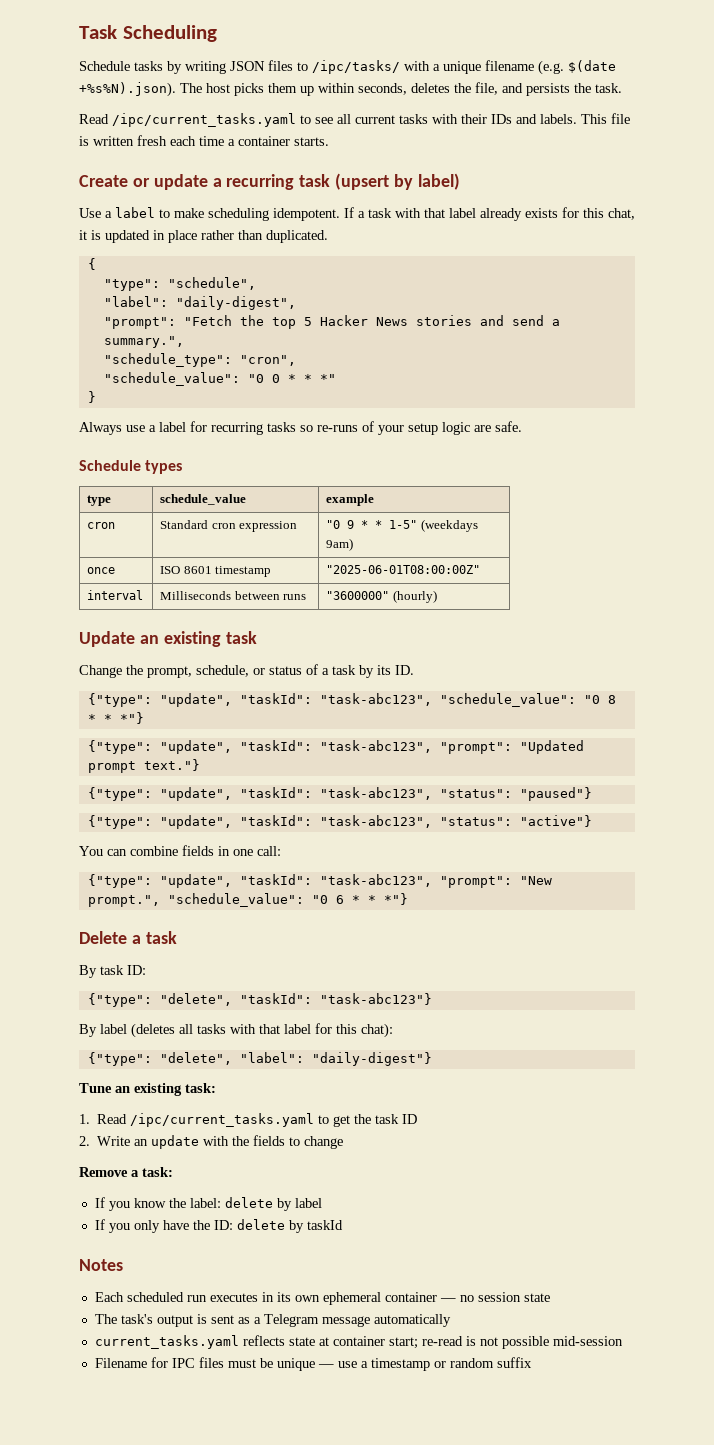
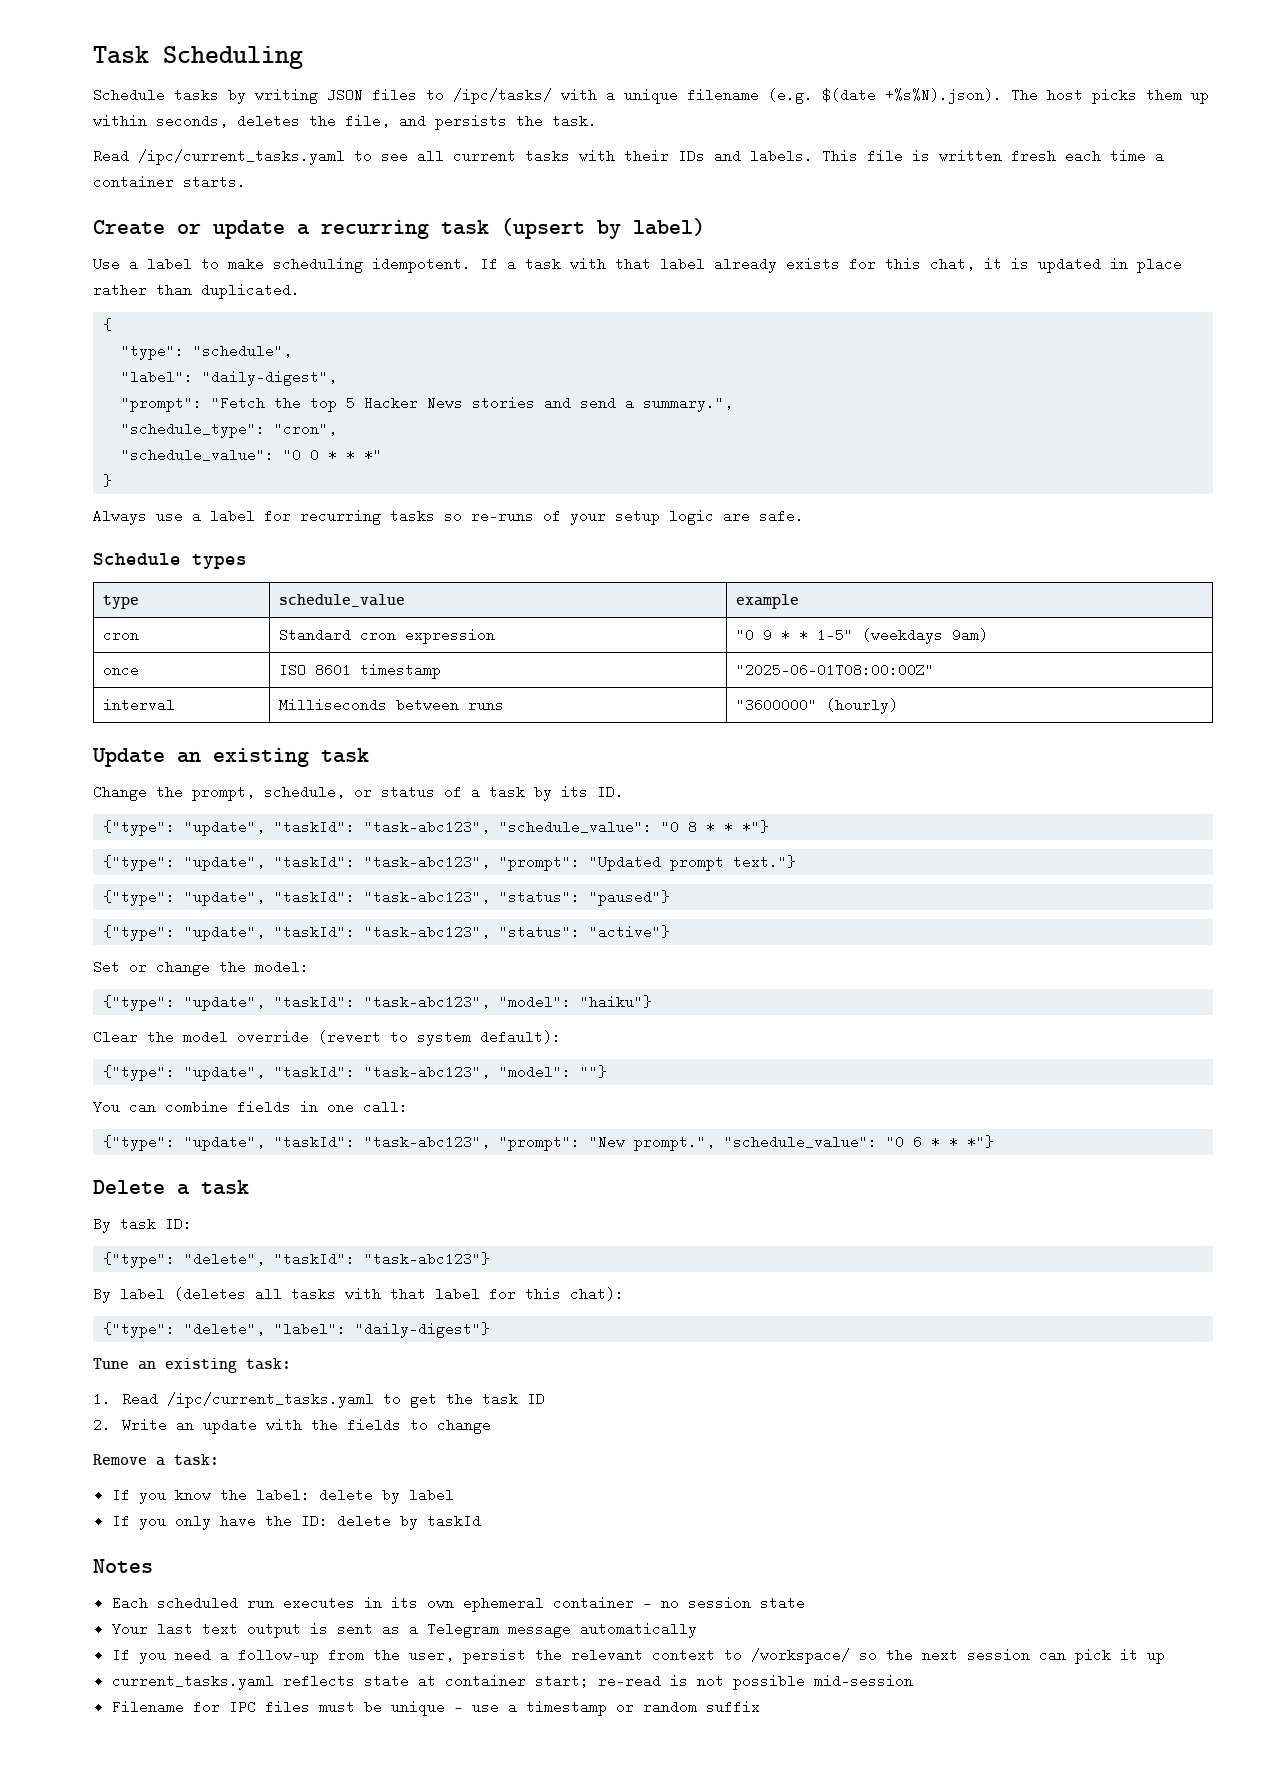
+ Set or change the model:
+ {"type": "update", "taskId": "task-abc123", "model": "haiku"}
+ Clear the model override (revert to system default):
+ {"type": "update", "taskId": "task-abc123", "model": ""}
- The task's output is sent as a Telegram message automatically
+ Your last text output is sent as a Telegram message automatically
+ If you need a follow-up from the user, persist the relevant context to /workspace/ so the next session can pick it up

